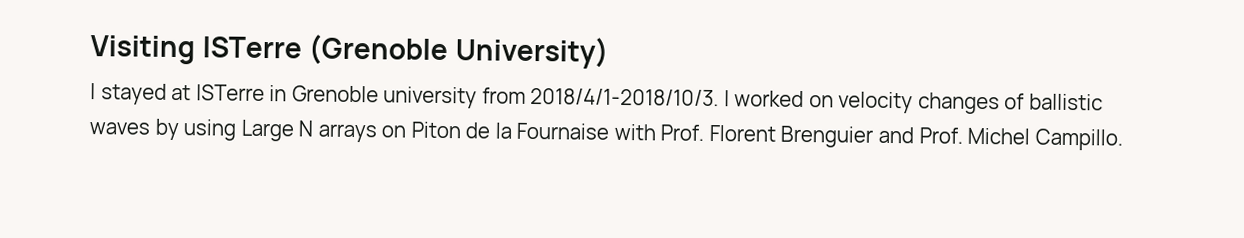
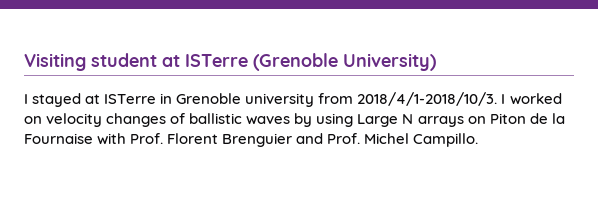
- Visiting ISTerre (Grenoble University)
+ Visiting student at ISTerre (Grenoble University)

